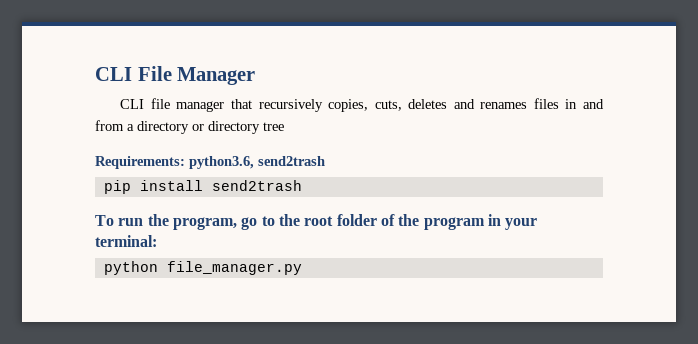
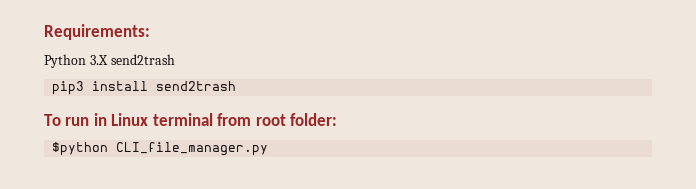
- CLI File Manager
- CLI file manager that recursively copies, cuts, deletes and renames files in and from a directory or directory tree
- Requirements: python3.6, send2trash
- pip install send2trash
+ Requirements:
+ Python 3.X send2trash
+ pip3 install send2trash
- To run the program, go to the root folder of the program in your terminal:
- python file_manager.py
+ To run in Linux terminal from root folder:
+ $python CLI_file_manager.py

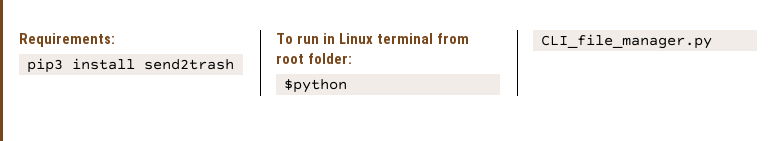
- Python 3.X send2trash

